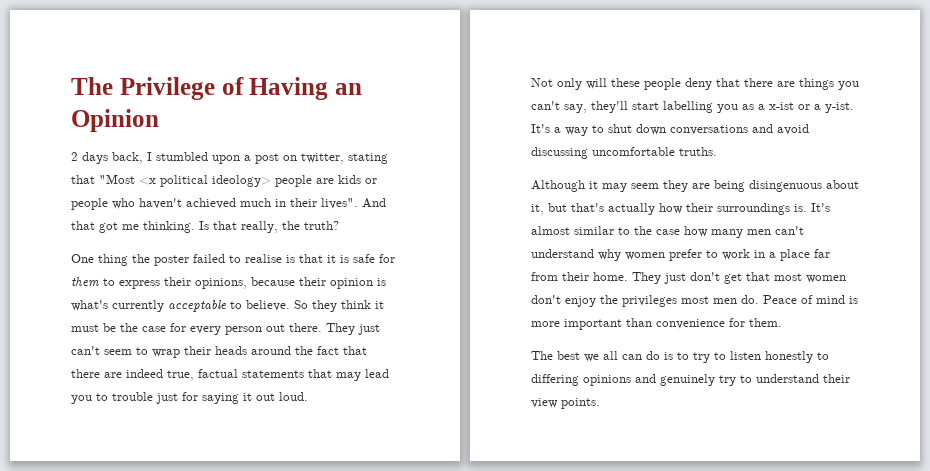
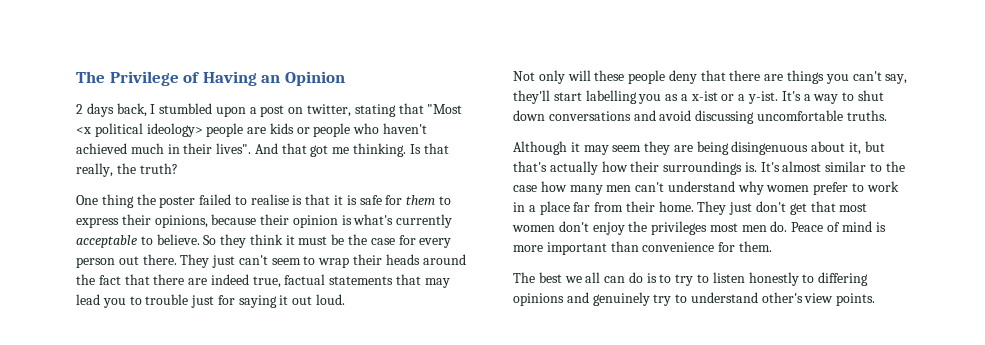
- The best we all can do is to try to listen honestly to differing opinions and genuinely try to understand their view points.
+ The best we all can do is to try to listen honestly to differing opinions and genuinely try to understand other's view points.

